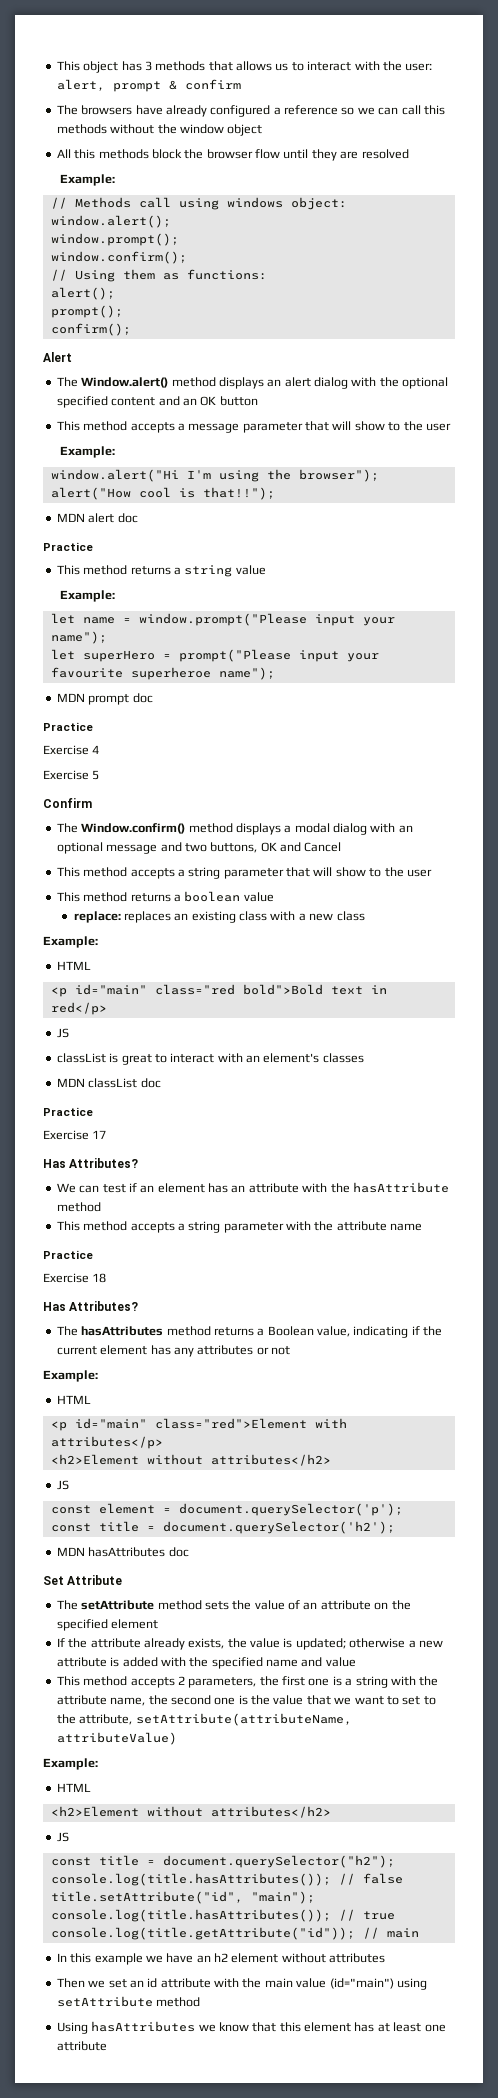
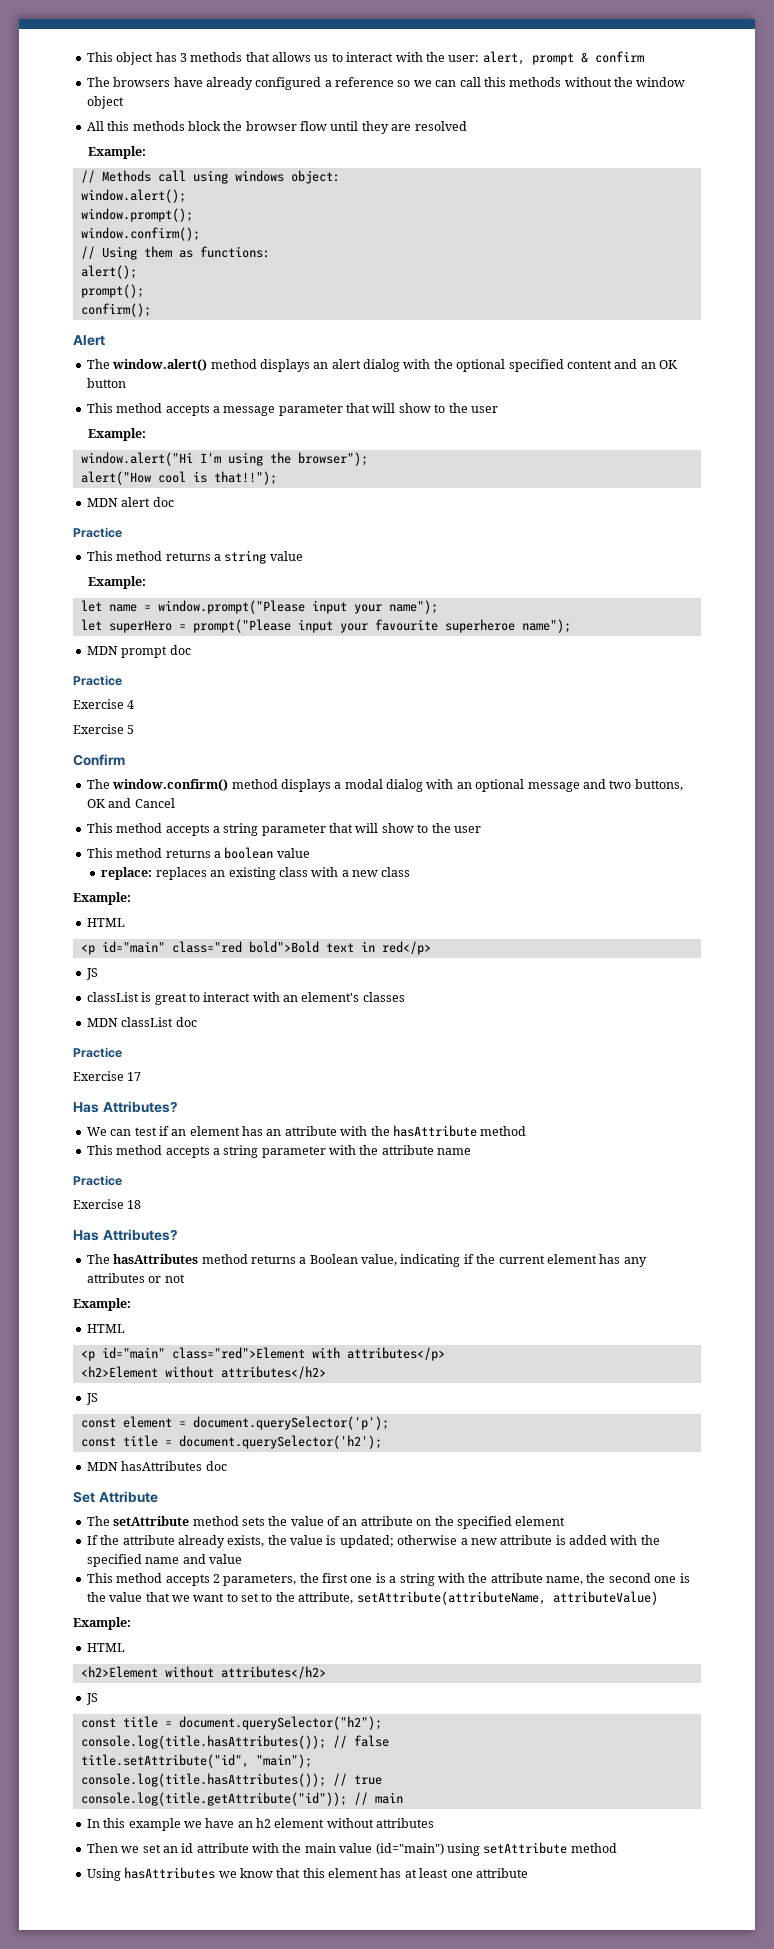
- The Window.alert() method displays an alert dialog with the optional specified content and an OK button
+ The window.alert() method displays an alert dialog with the optional specified content and an OK button
- The Window.confirm() method displays a modal dialog with an optional message and two buttons, OK and Cancel
+ The window.confirm() method displays a modal dialog with an optional message and two buttons, OK and Cancel

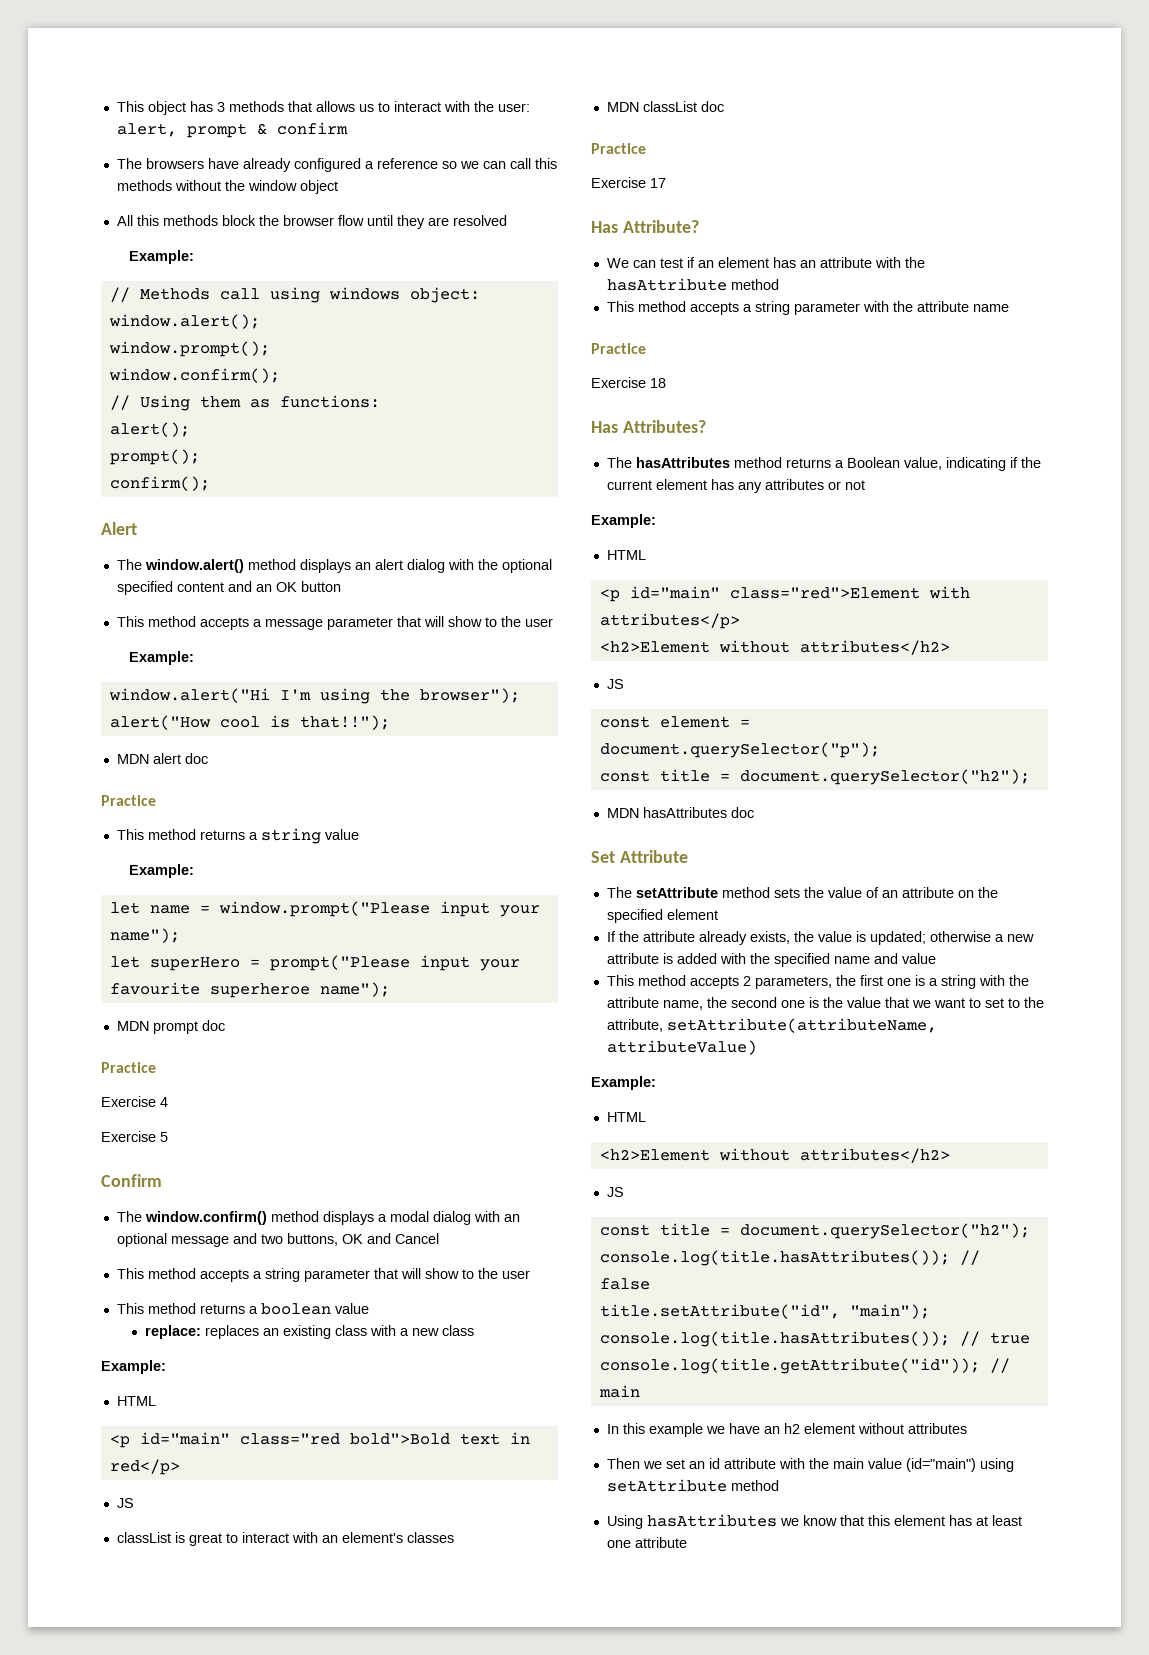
  Exercise 17
- Has Attributes?
+ Has Attribute?
- const element = document.querySelector('p');
- const title = document.querySelector('h2');
+ const element = document.querySelector("p");
+ const title = document.querySelector("h2");

